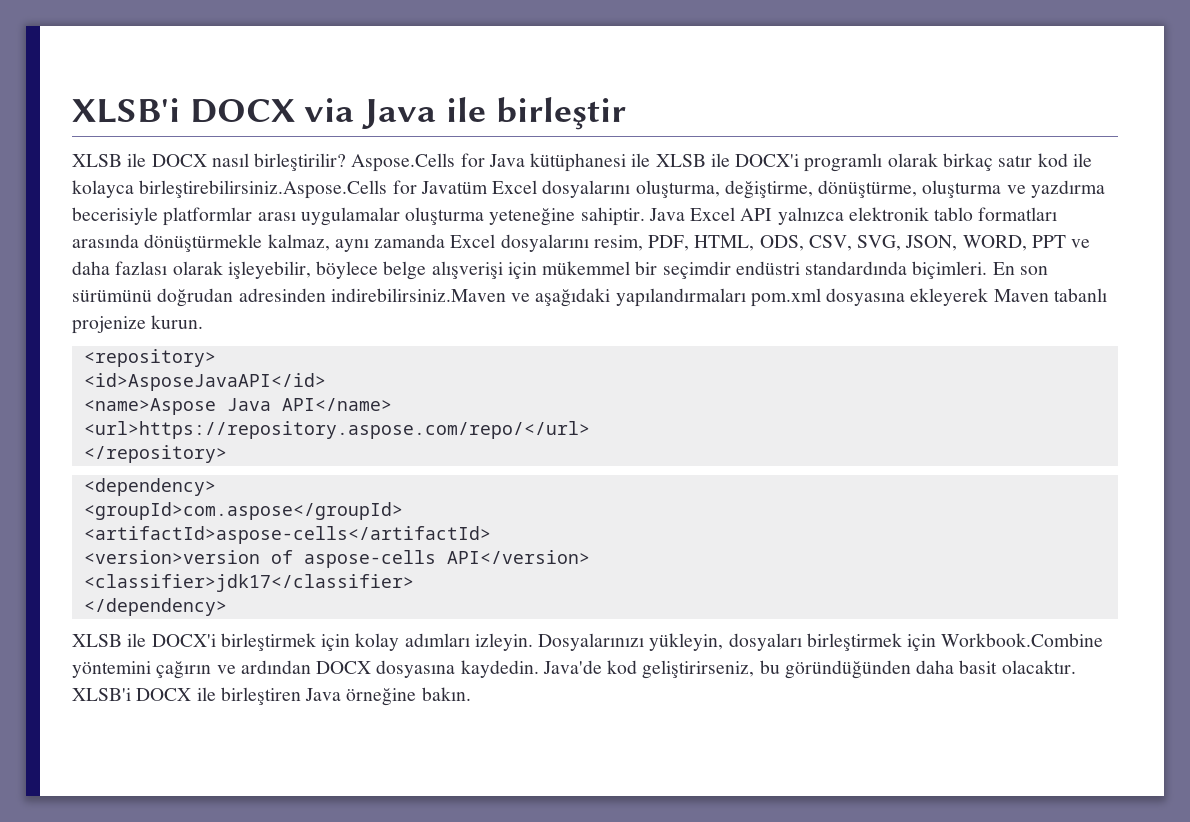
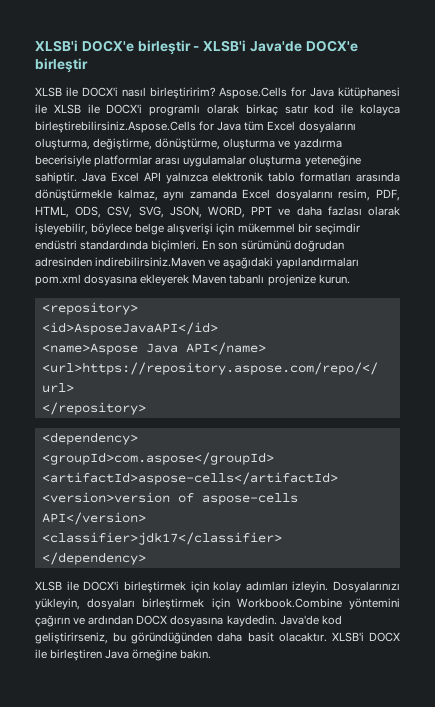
- XLSB'i DOCX via Java ile birleştir
+ XLSB'i DOCX'e birleştir - XLSB'i Java'de DOCX'e birleştir
- XLSB ile DOCX nasıl birleştirilir?
+ XLSB ile DOCX'i nasıl birleştiririm?
- Aspose.Cells for Java kütüphanesi ile XLSB ile DOCX'i programlı olarak birkaç satır kod ile kolayca birleştirebilirsiniz.Aspose.Cells for Javatüm Excel dosyalarını oluşturma, değiştirme, dönüştürme, oluşturma ve yazdırma becerisiyle platformlar arası uygulamalar oluşturma yeteneğine sahiptir.
+ Aspose.Cells for Java kütüphanesi ile XLSB ile DOCX'i programlı olarak birkaç satır kod ile kolayca birleştirebilirsiniz.Aspose.Cells for Java tüm Excel dosyalarını oluşturma, değiştirme, dönüştürme, oluşturma ve yazdırma becerisiyle platformlar arası uygulamalar oluşturma yeteneğine sahiptir.

